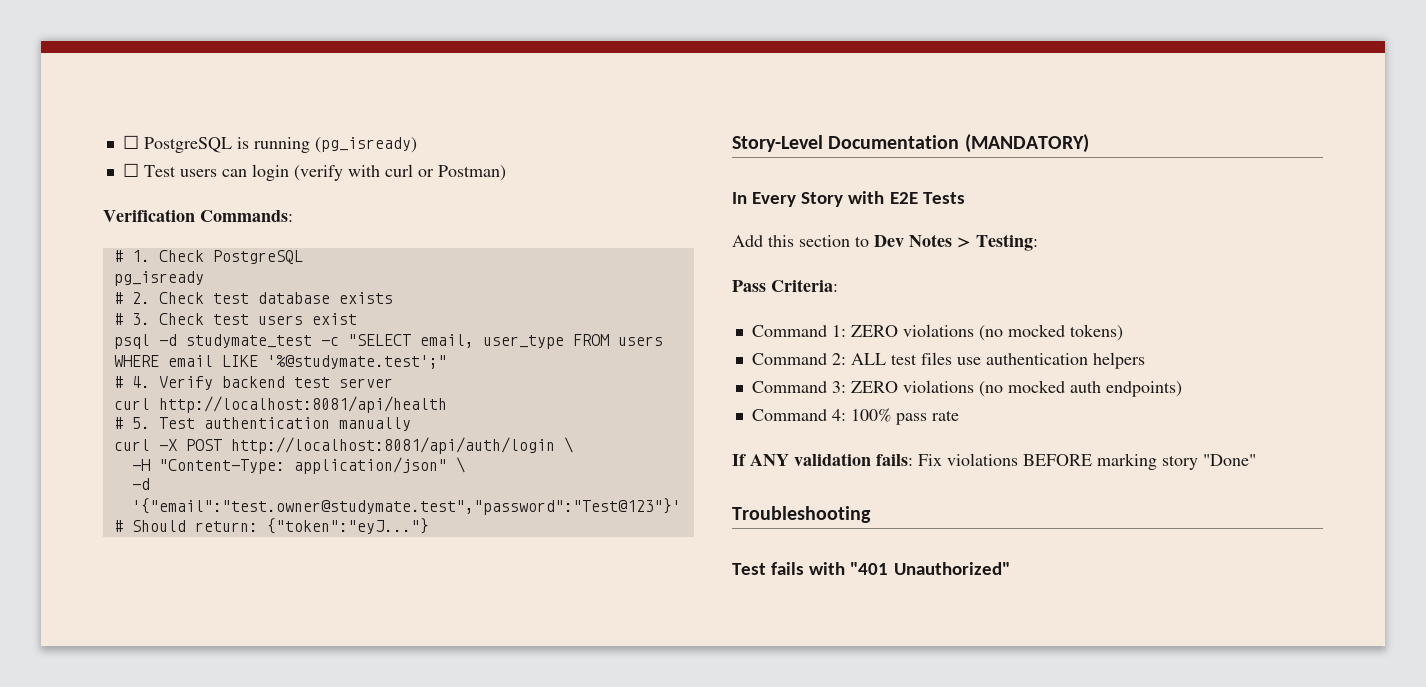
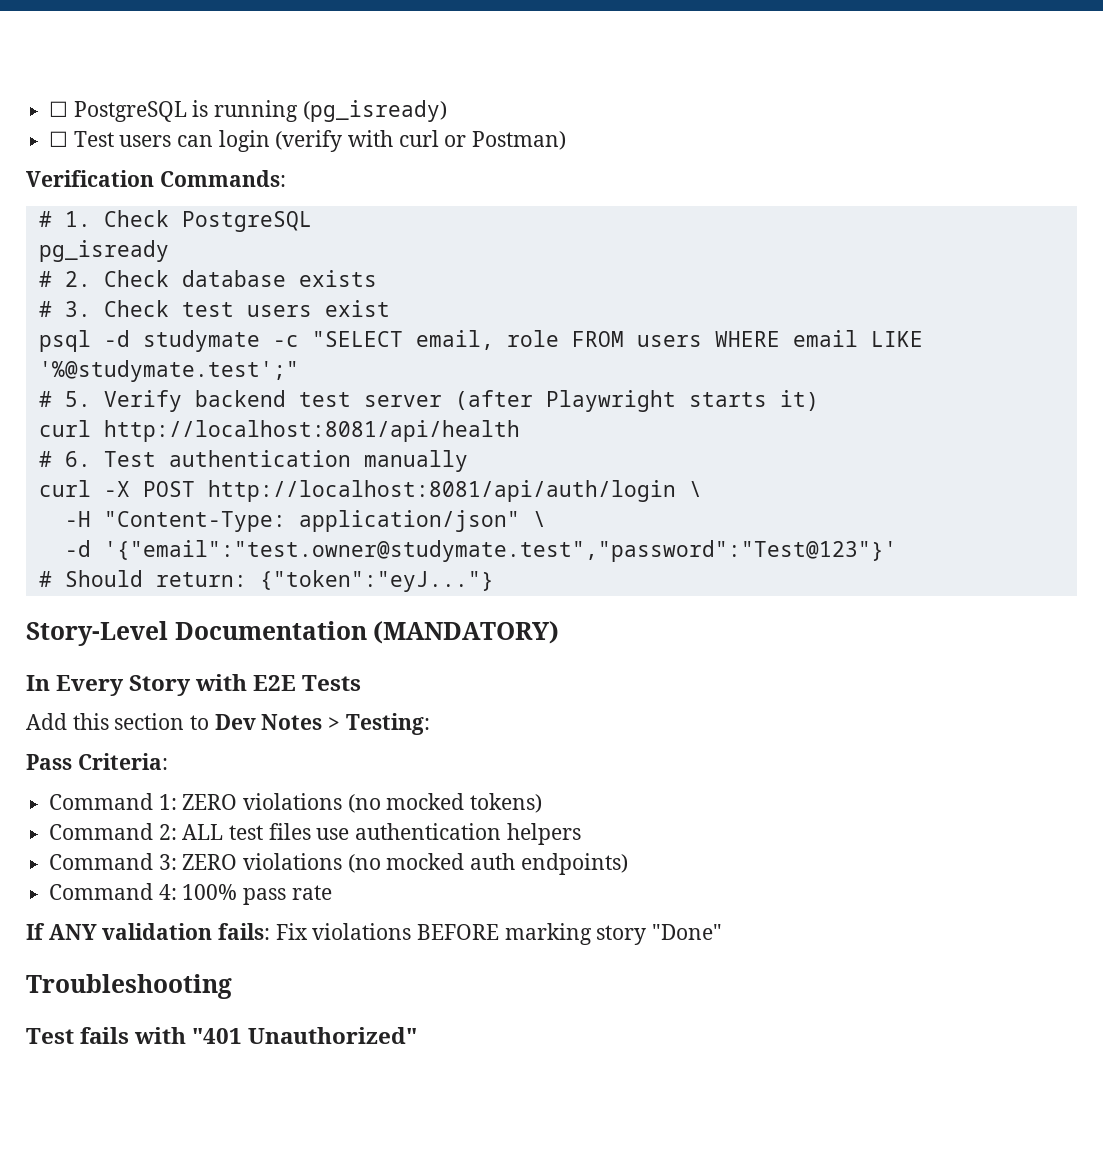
- # 2. Check test database exists
+ # 2. Check database exists
- psql -d studymate_test -c "SELECT email, user_type FROM users WHERE email LIKE '%@studymate.test';"
+ psql -d studymate -c "SELECT email, role FROM users WHERE email LIKE '%@studymate.test';"
- # 4. Verify backend test server
+ # 5. Verify backend test server (after Playwright starts it)
- # 5. Test authentication manually
+ # 6. Test authentication manually

